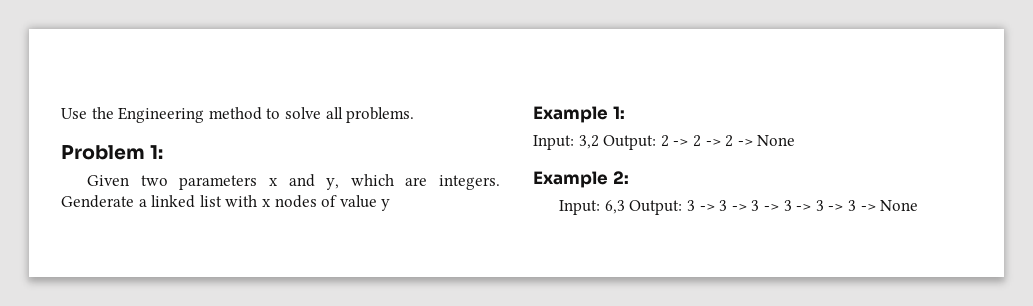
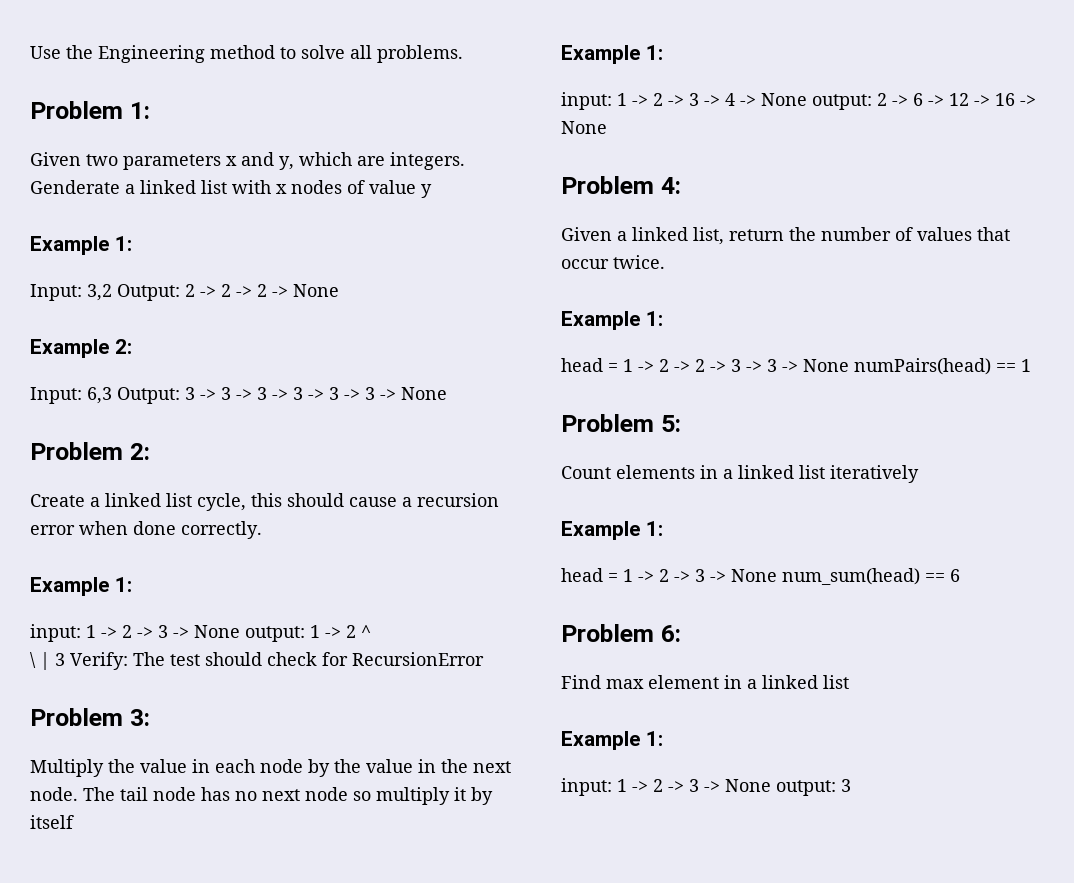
+ Problem 2:
+ Create a linked list cycle, this should cause a recursion error when done correctly.
+ Example 1:
+ input: 1 -> 2 -> 3 -> None output: 1 -> 2 ^
+ \ | 3 Verify: The test should check for RecursionError
+ Problem 3:
+ Multiply the value in each node by the value in the next node. The tail node has no next node so multiply it by itself
+ Example 1:
+ input: 1 -> 2 -> 3 -> 4 -> None output: 2 -> 6 -> 12 -> 16 -> None
+ Problem 4:
+ Given a linked list, return the number of values that occur twice.
+ Example 1:
+ head = 1 -> 2 -> 2 -> 3 -> 3 -> None numPairs(head) == 1
+ Problem 5:
+ Count elements in a linked list iteratively
+ Example 1:
+ head = 1 -> 2 -> 3 -> None num_sum(head) == 6
+ Problem 6:
+ Find max element in a linked list
+ Example 1:
+ input: 1 -> 2 -> 3 -> None output: 3

